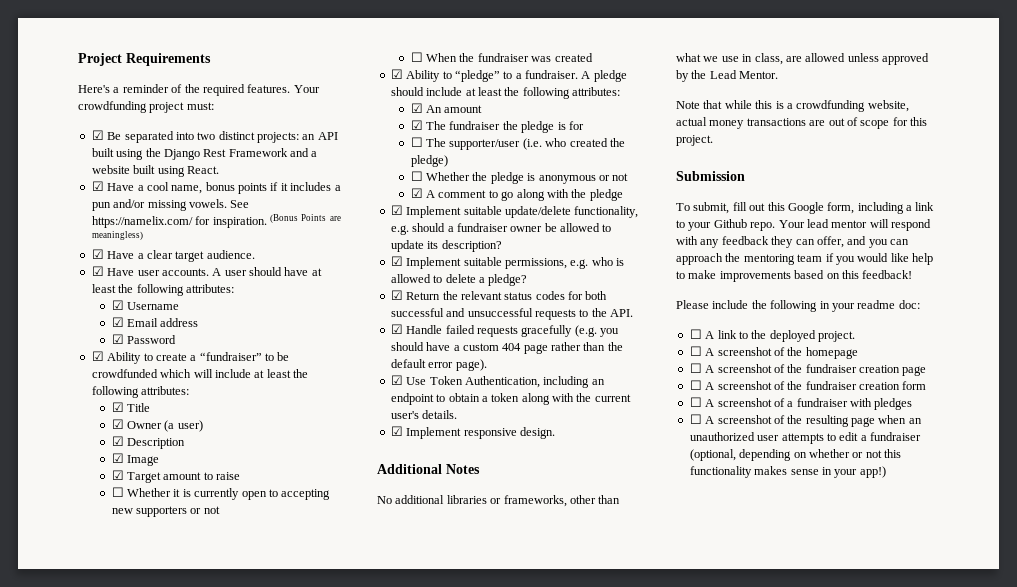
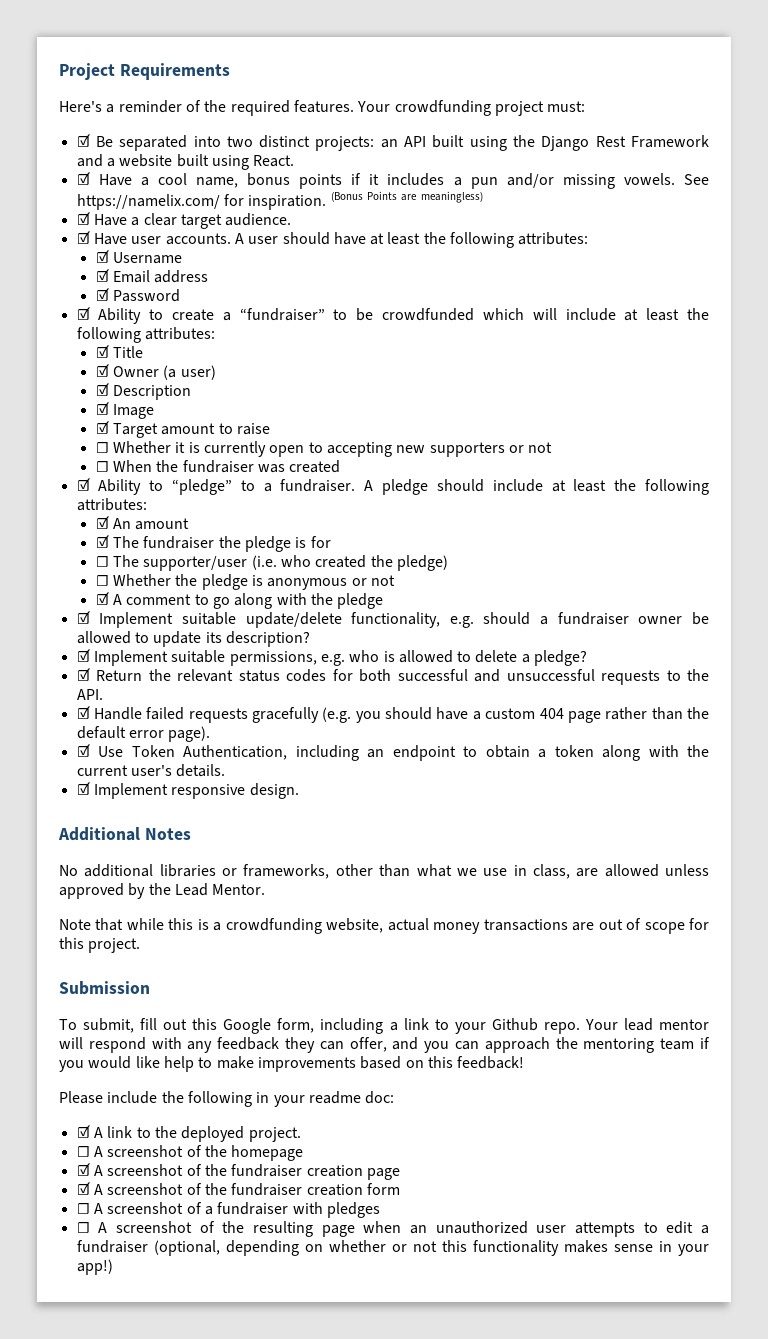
- ☐ A link to the deployed project.
+ ☑ A link to the deployed project.
- ☐ A screenshot of the fundraiser creation page
+ ☑ A screenshot of the fundraiser creation page
- ☐ A screenshot of the fundraiser creation form
+ ☑ A screenshot of the fundraiser creation form

